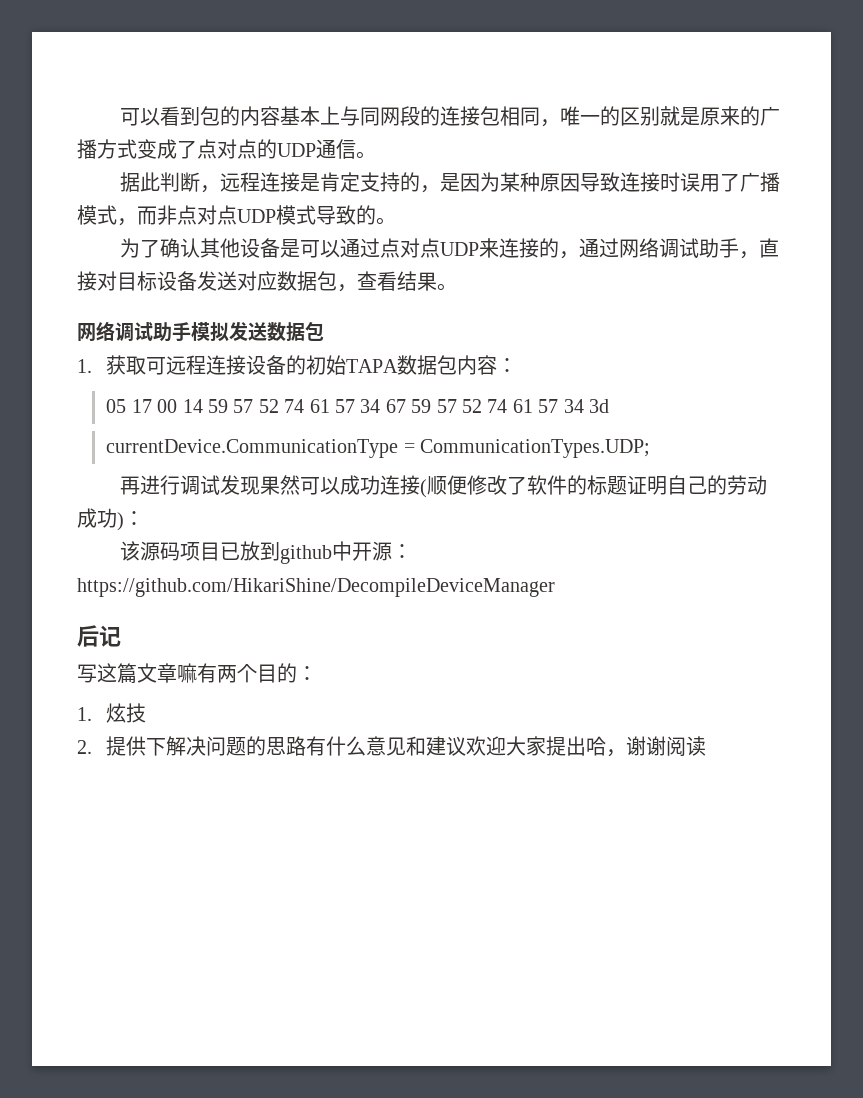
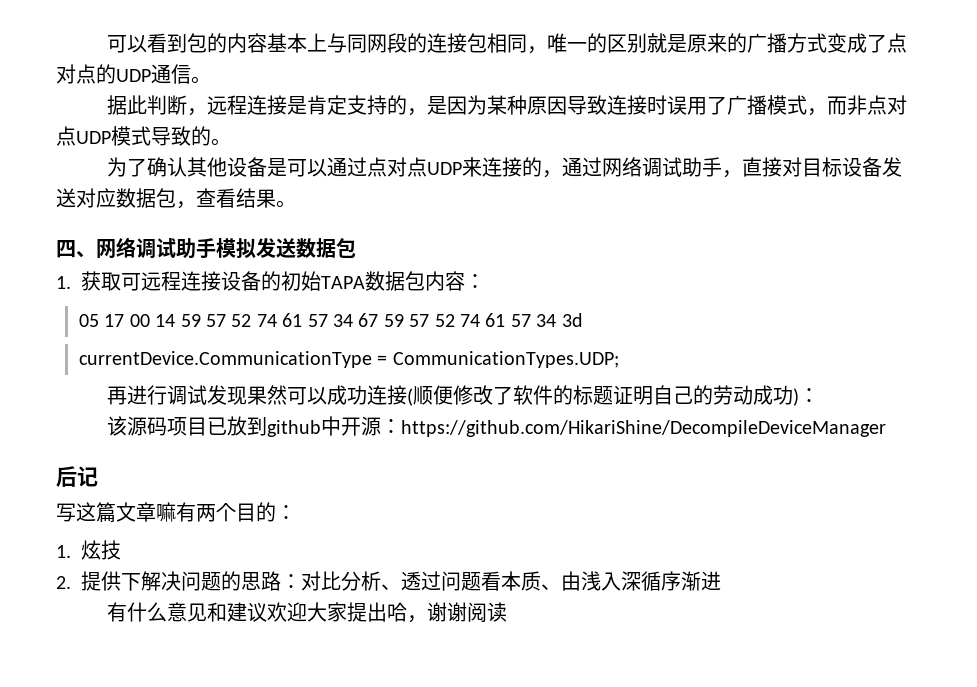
- 网络调试助手模拟发送数据包
+ 四、网络调试助手模拟发送数据包
- 2.提供下解决问题的思路有什么意见和建议欢迎大家提出哈，谢谢阅读
+ 2.提供下解决问题的思路：对比分析、透过问题看本质、由浅入深循序渐进
+ 有什么意见和建议欢迎大家提出哈，谢谢阅读

